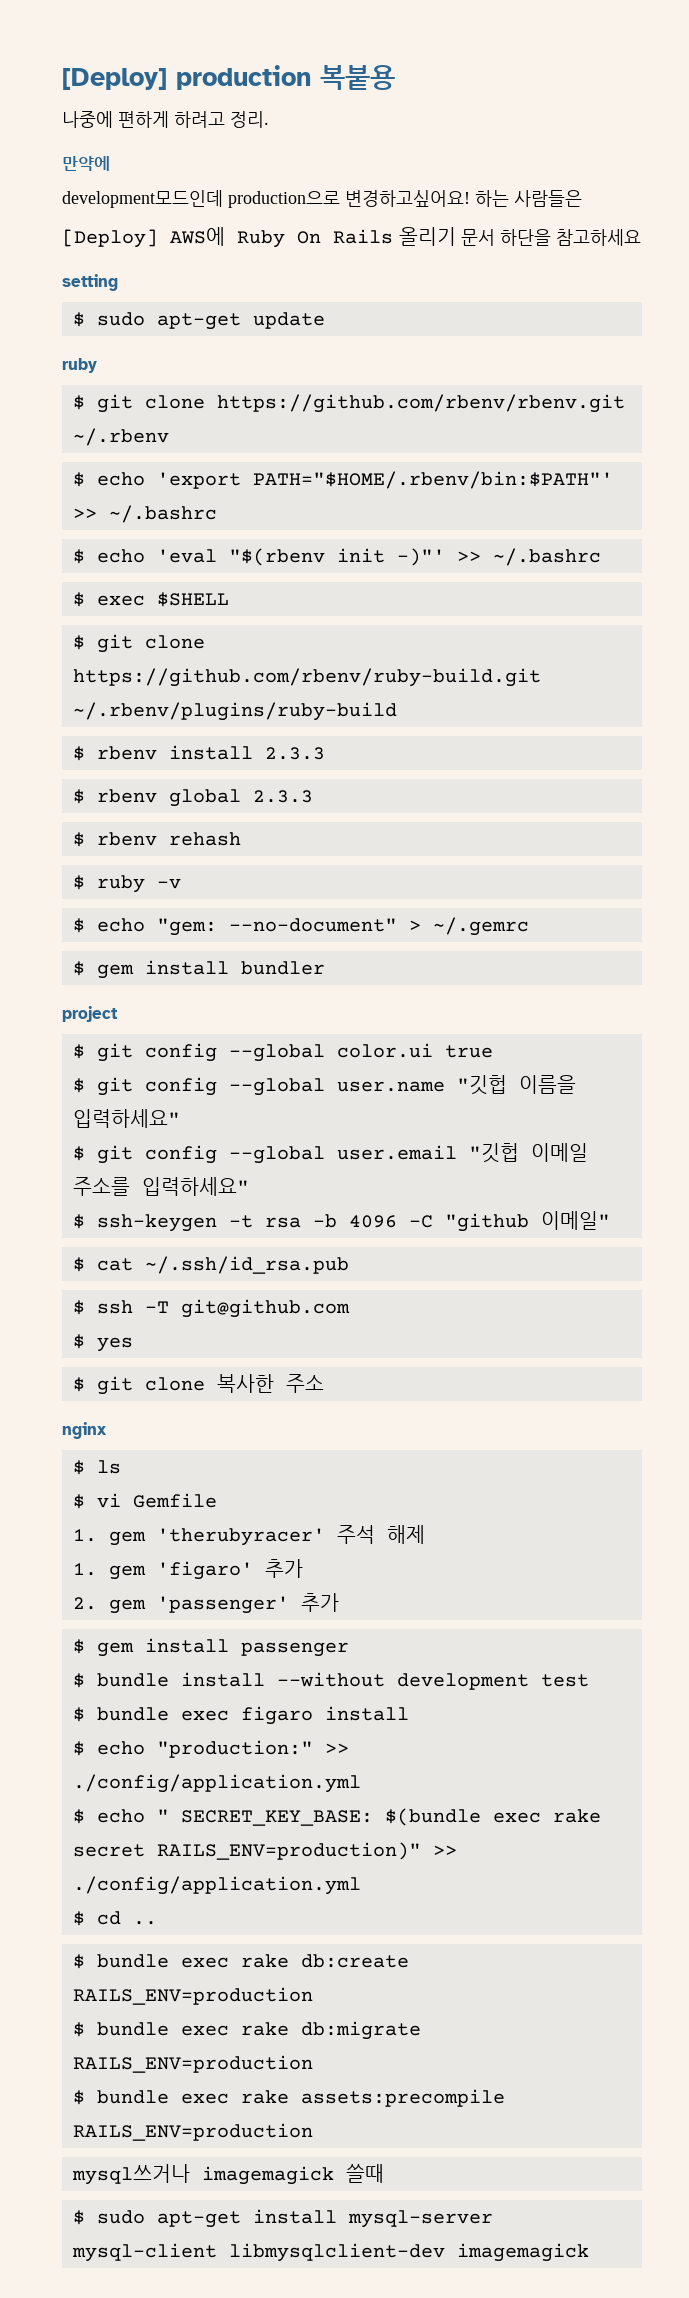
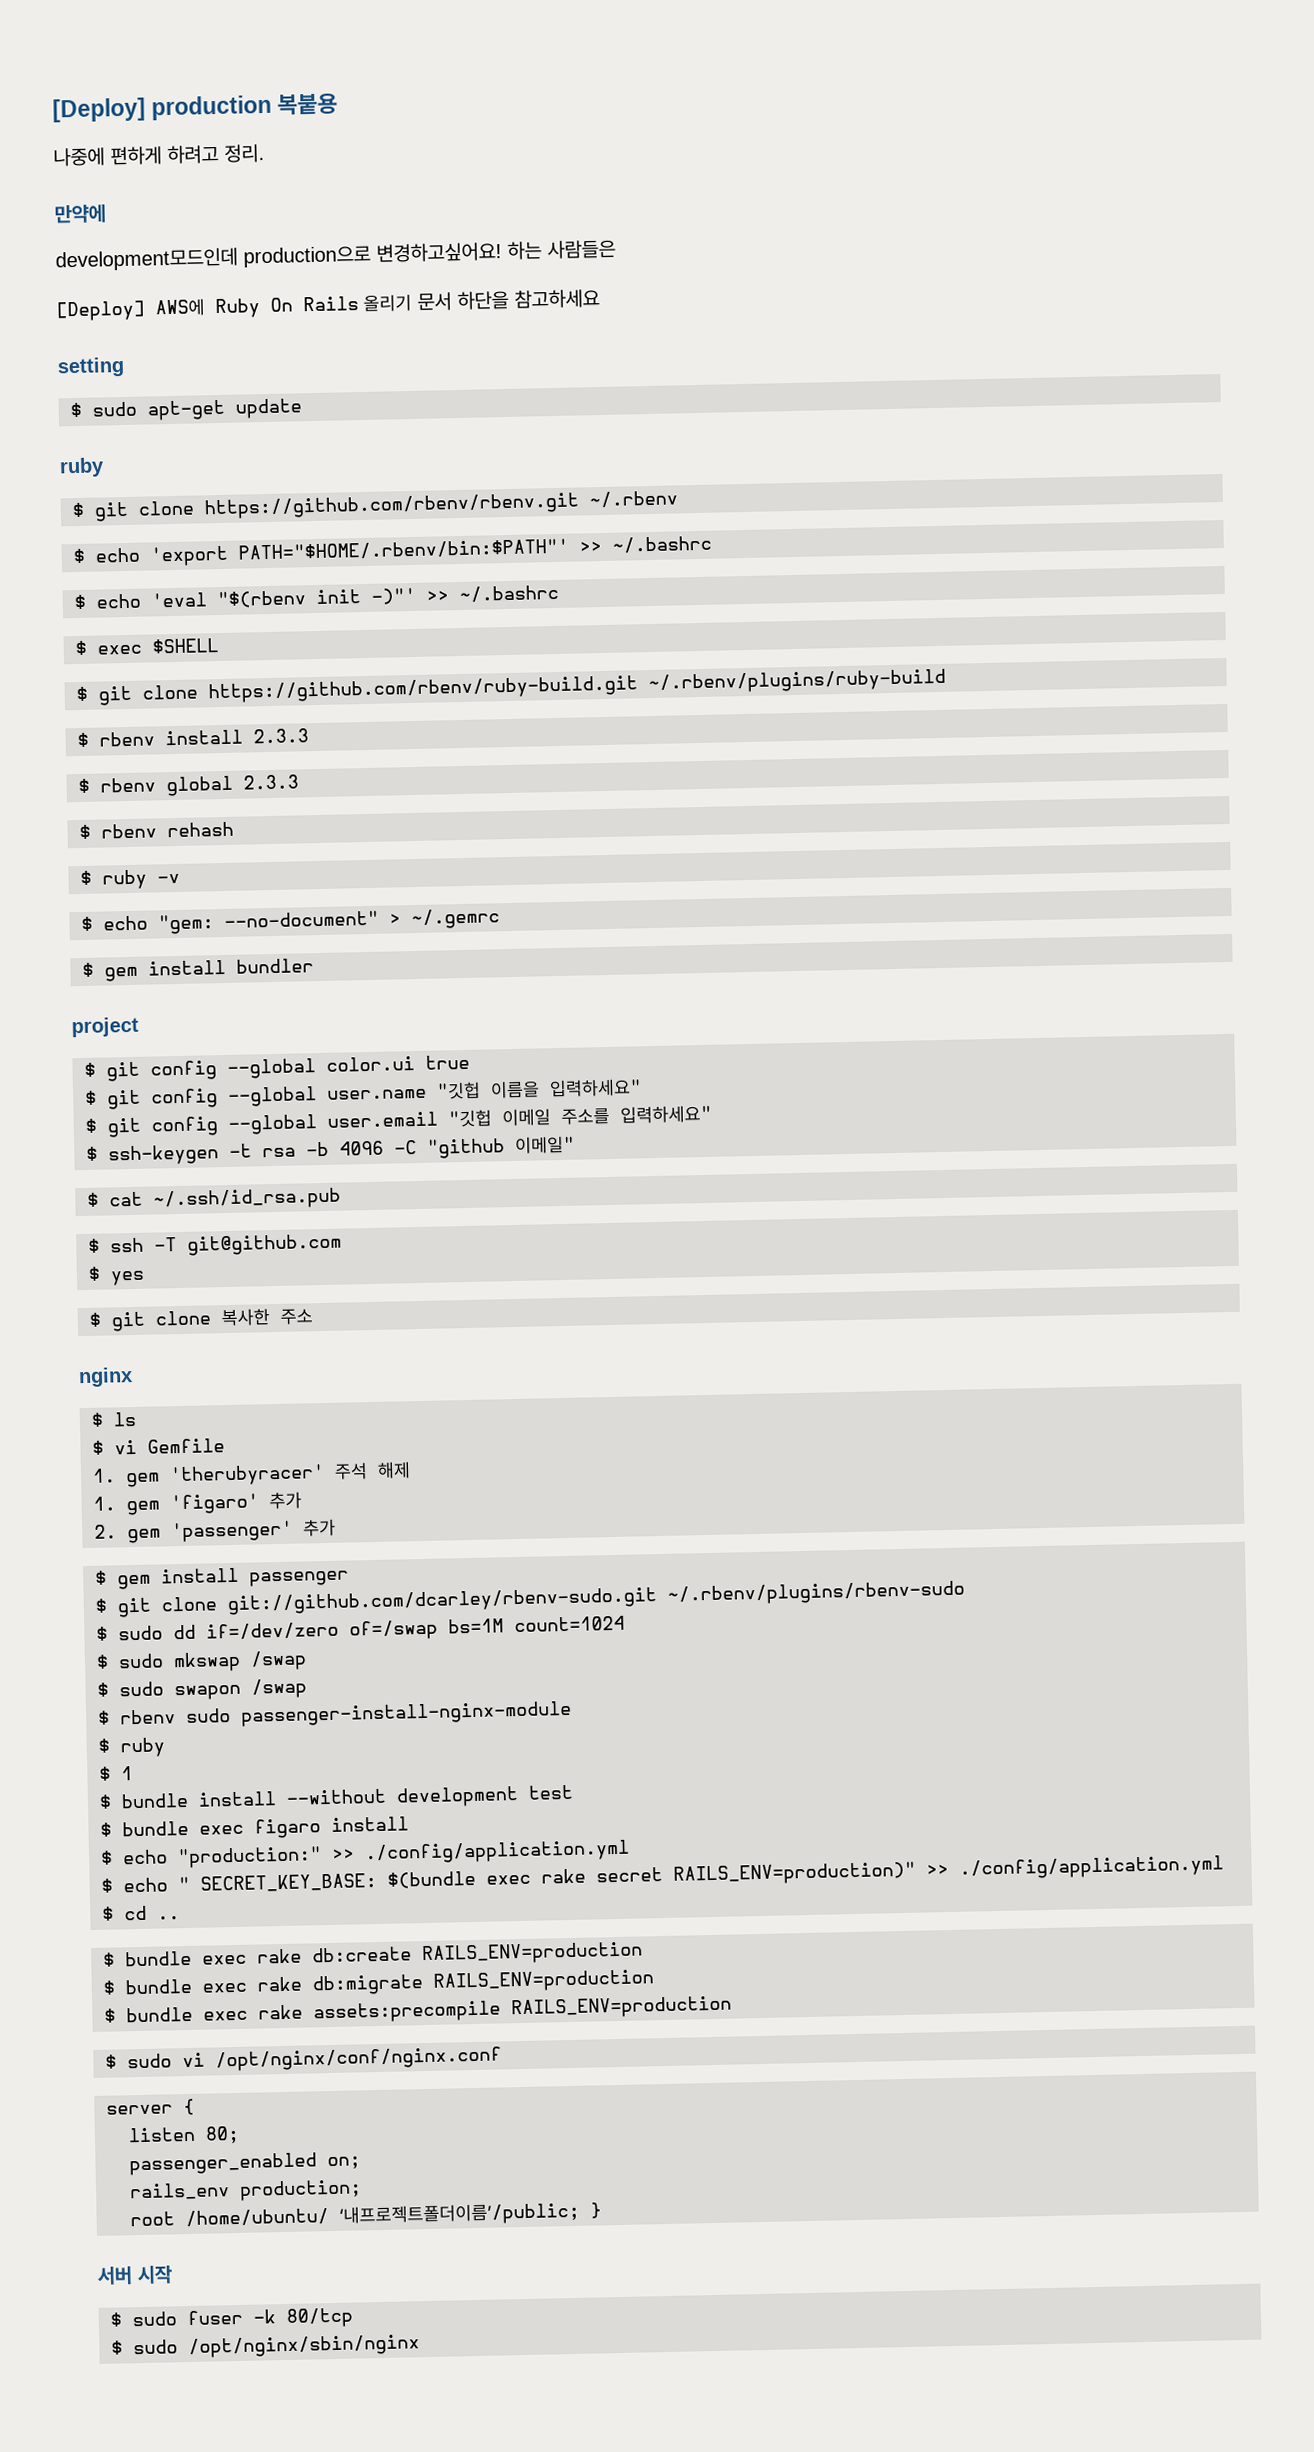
+ $ git clone git://github.com/dcarley/rbenv-sudo.git ~/.rbenv/plugins/rbenv-sudo
+ $ sudo dd if=/dev/zero of=/swap bs=1M count=1024
+ $ sudo mkswap /swap
+ $ sudo swapon /swap
+ $ rbenv sudo passenger-install-nginx-module
+ $ ruby
+ $ 1
- mysql쓰거나 imagemagick 쓸때
- $ sudo apt-get install mysql-server mysql-client libmysqlclient-dev imagemagick
+ $ sudo vi /opt/nginx/conf/nginx.conf
+ server {
+ listen 80;
+ passenger_enabled on;
+ rails_env production;
+ root /home/ubuntu/ ‘내프로젝트폴더이름’/public; }
+ 서버 시작
+ $ sudo fuser -k 80/tcp
+ $ sudo /opt/nginx/sbin/nginx

